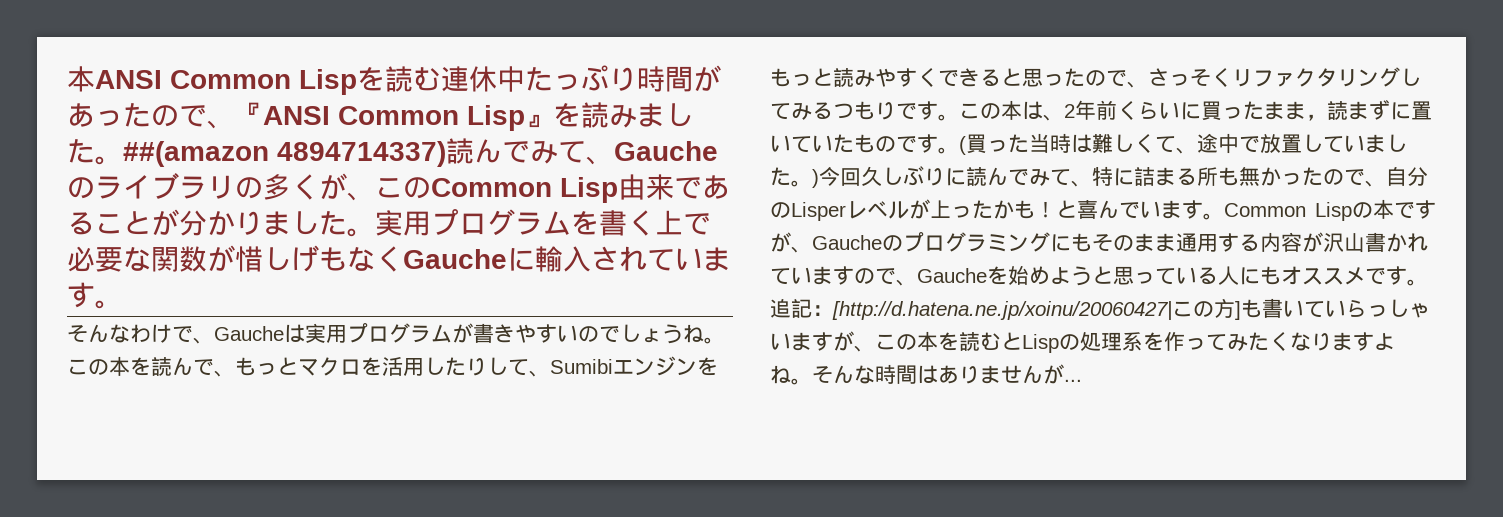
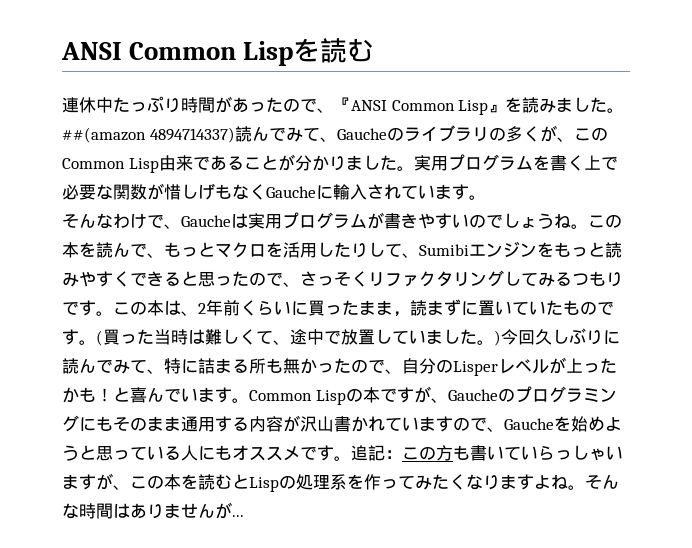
- 本ANSI Common Lispを読む連休中たっぷり時間があったので、『ANSI Common Lisp』を読みました。
+ ANSI Common Lispを読む
+ 連休中たっぷり時間があったので、『ANSI Common Lisp』を読みました。
- 追記：[http://d.hatena.ne.jp/xoinu/20060427|この方]も書いていらっしゃいますが、この本を読むとLispの処理系を作ってみたくなりますよね。
+ 追記：この方も書いていらっしゃいますが、この本を読むとLispの処理系を作ってみたくなりますよね。

